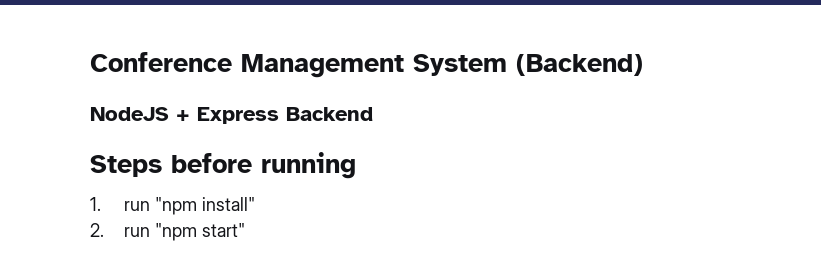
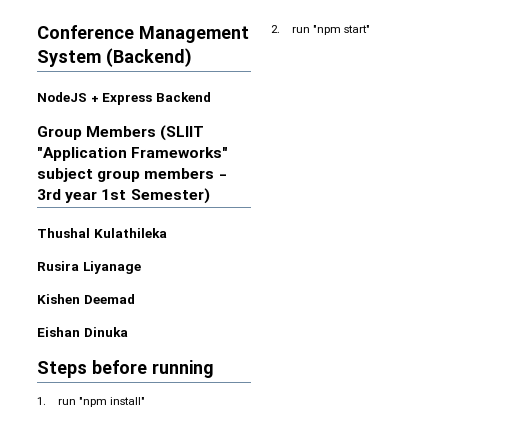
+ Group Members (SLIIT "Application Frameworks" subject group members - 3rd year 1st Semester)
+ Thushal Kulathileka
+ Rusira Liyanage
+ Kishen Deemad
+ Eishan Dinuka

